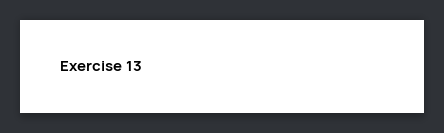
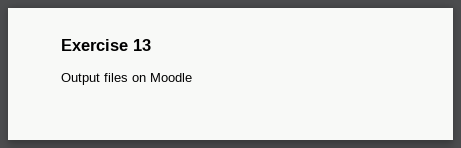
+ Output files on Moodle

